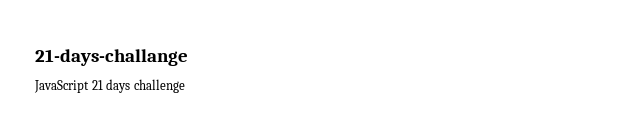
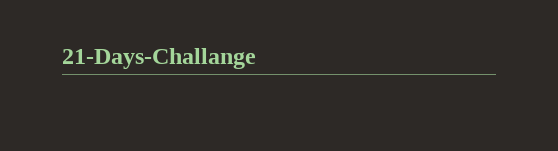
- 21-days-challange
- JavaScript 21 days challenge
+ 21-Days-Challange

